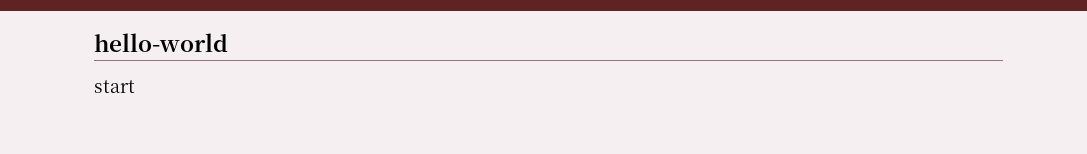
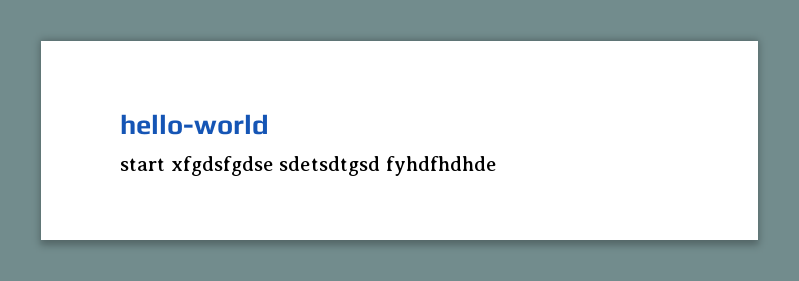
- start
+ start xfgdsfgdse sdetsdtgsd fyhdfhdhde

